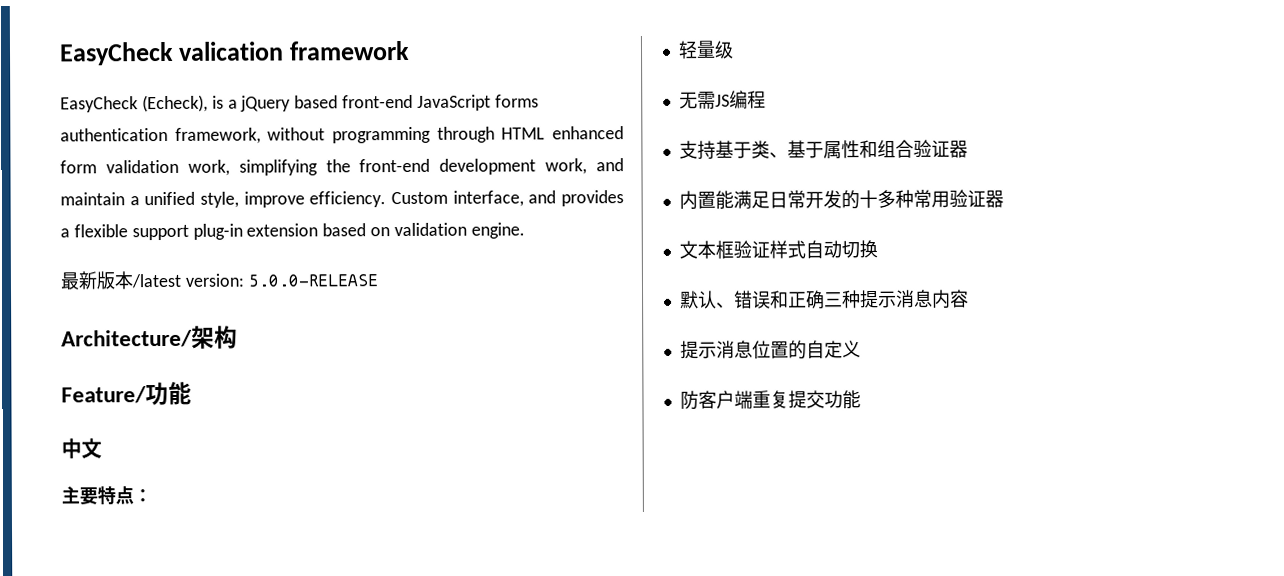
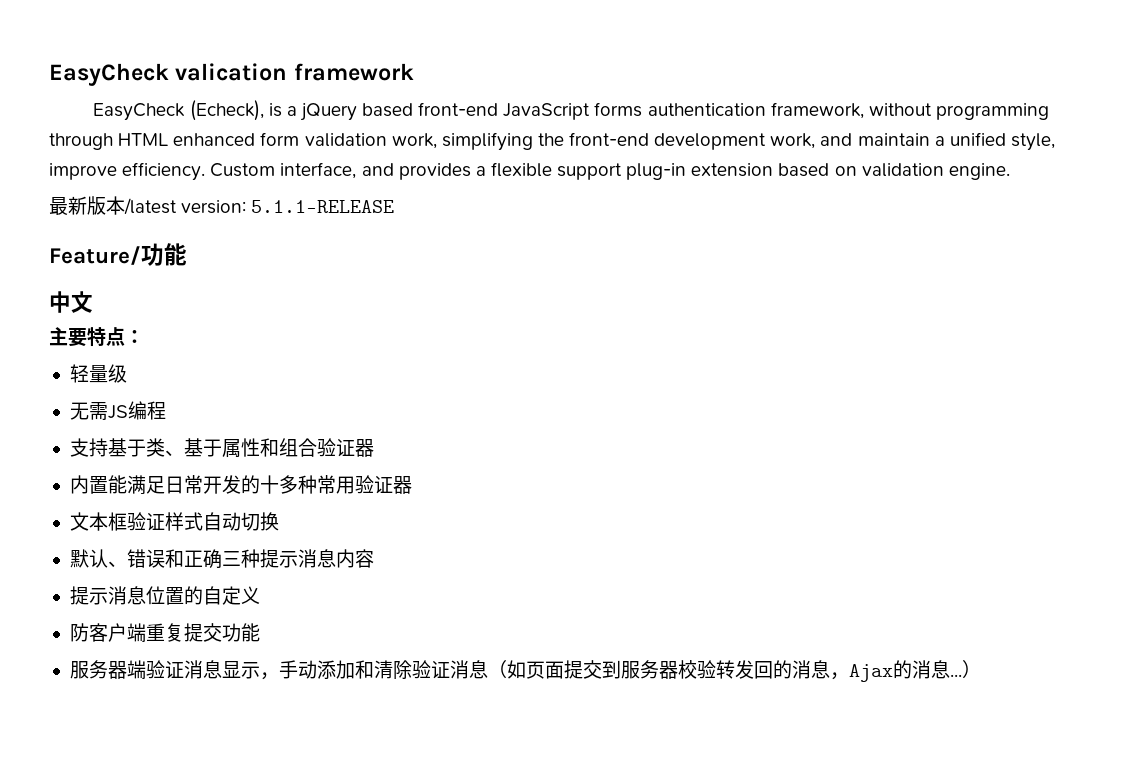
- 最新版本/latest version: 5.0.0-RELEASE
- Architecture/架构
+ 最新版本/latest version: 5.1.1-RELEASE
+ 服务器端验证消息显示，手动添加和清除验证消息（如页面提交到服务器校验转发回的消息，Ajax的消息...）

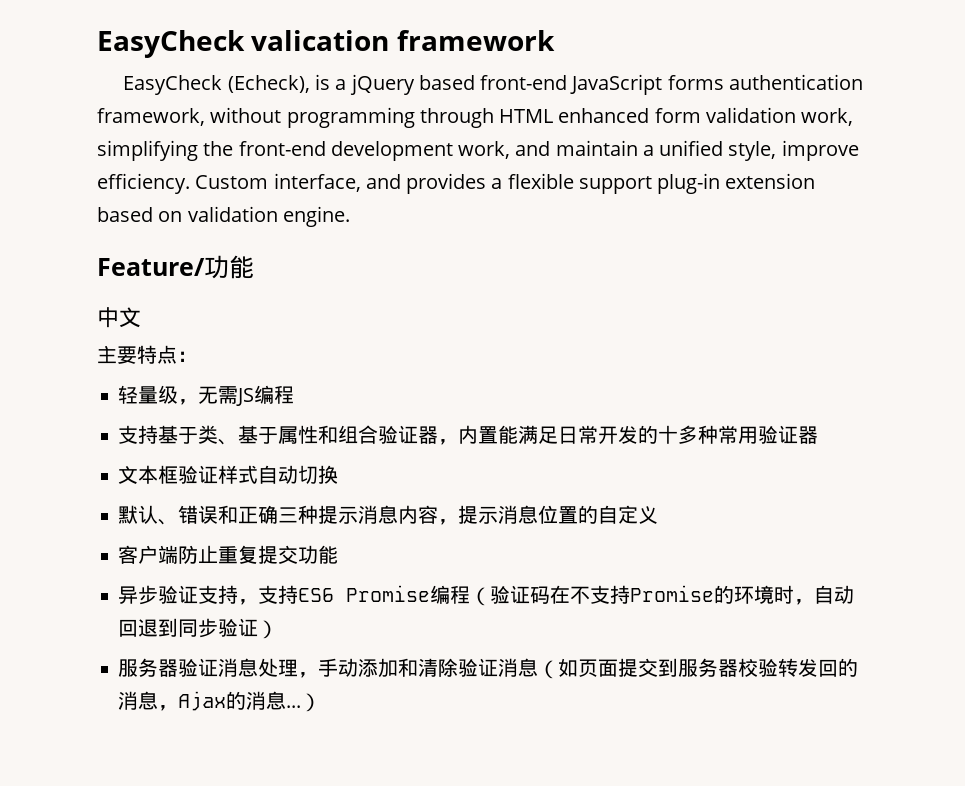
- 最新版本/latest version: 5.1.1-RELEASE
- 轻量级
- 无需JS编程
+ 轻量级，无需JS编程
- 支持基于类、基于属性和组合验证器
- 内置能满足日常开发的十多种常用验证器
+ 支持基于类、基于属性和组合验证器，内置能满足日常开发的十多种常用验证器
- 默认、错误和正确三种提示消息内容
- 提示消息位置的自定义
+ 默认、错误和正确三种提示消息内容，提示消息位置的自定义
- 防客户端重复提交功能
+ 客户端防止重复提交功能
- 服务器端验证消息显示，手动添加和清除验证消息（如页面提交到服务器校验转发回的消息，Ajax的消息...）
+ 异步验证支持，支持ES6 Promise编程（验证码在不支持Promise的环境时，自动回退到同步验证）
+ 服务器验证消息处理，手动添加和清除验证消息（如页面提交到服务器校验转发回的消息，Ajax的消息...）

